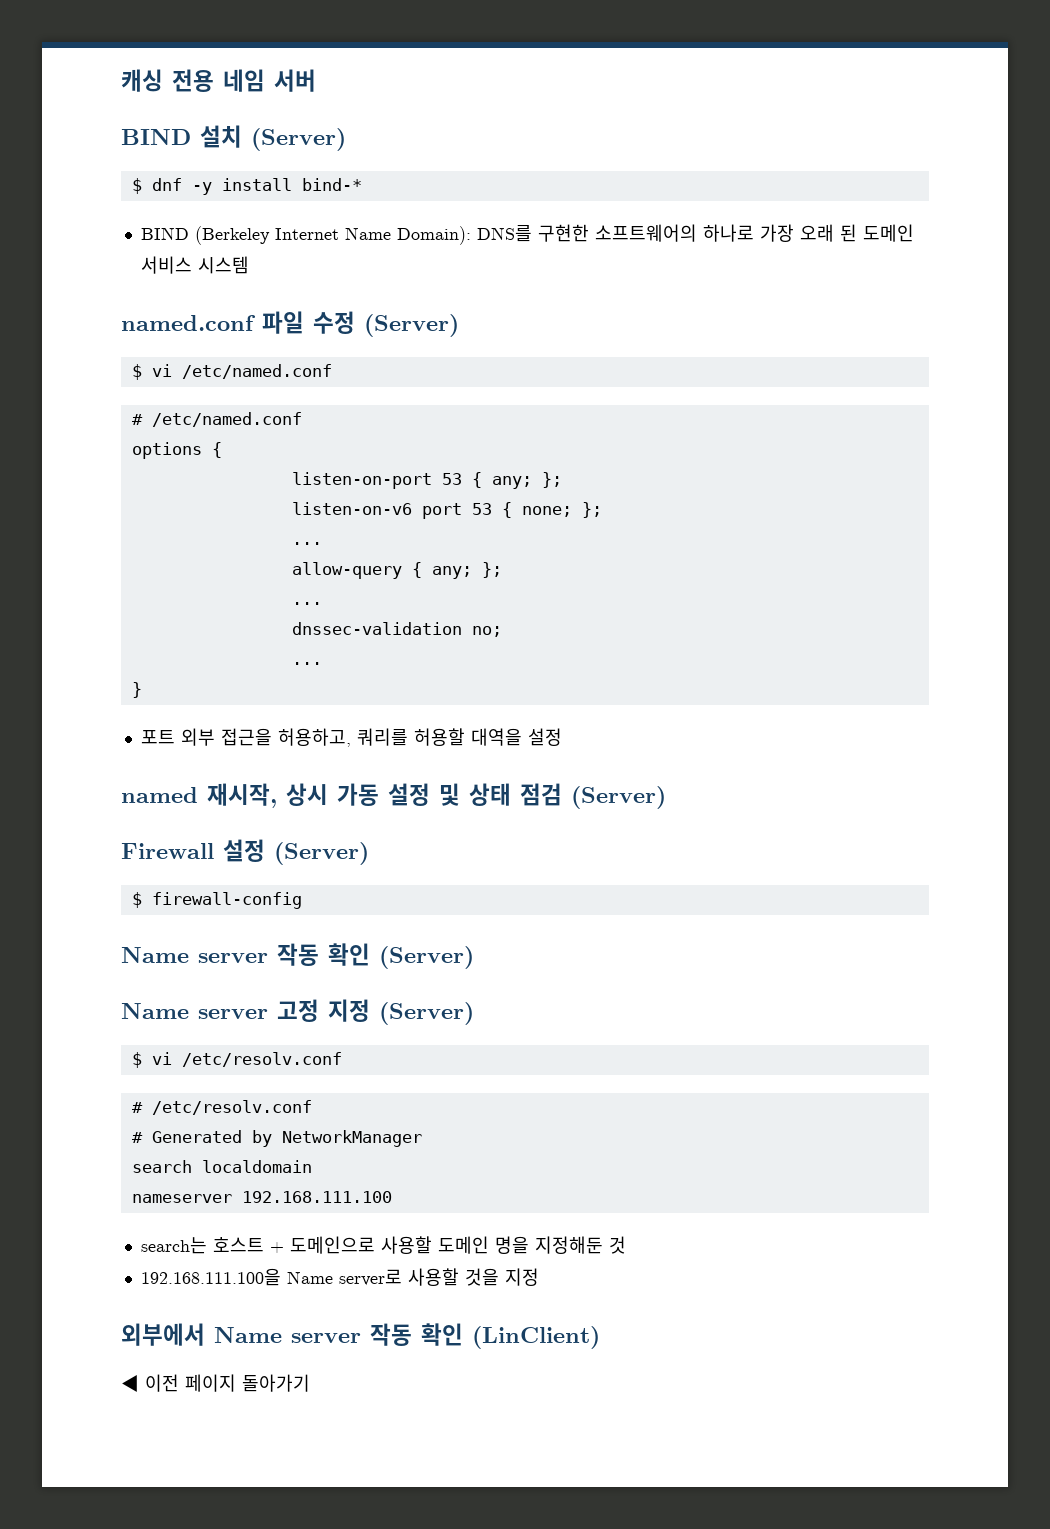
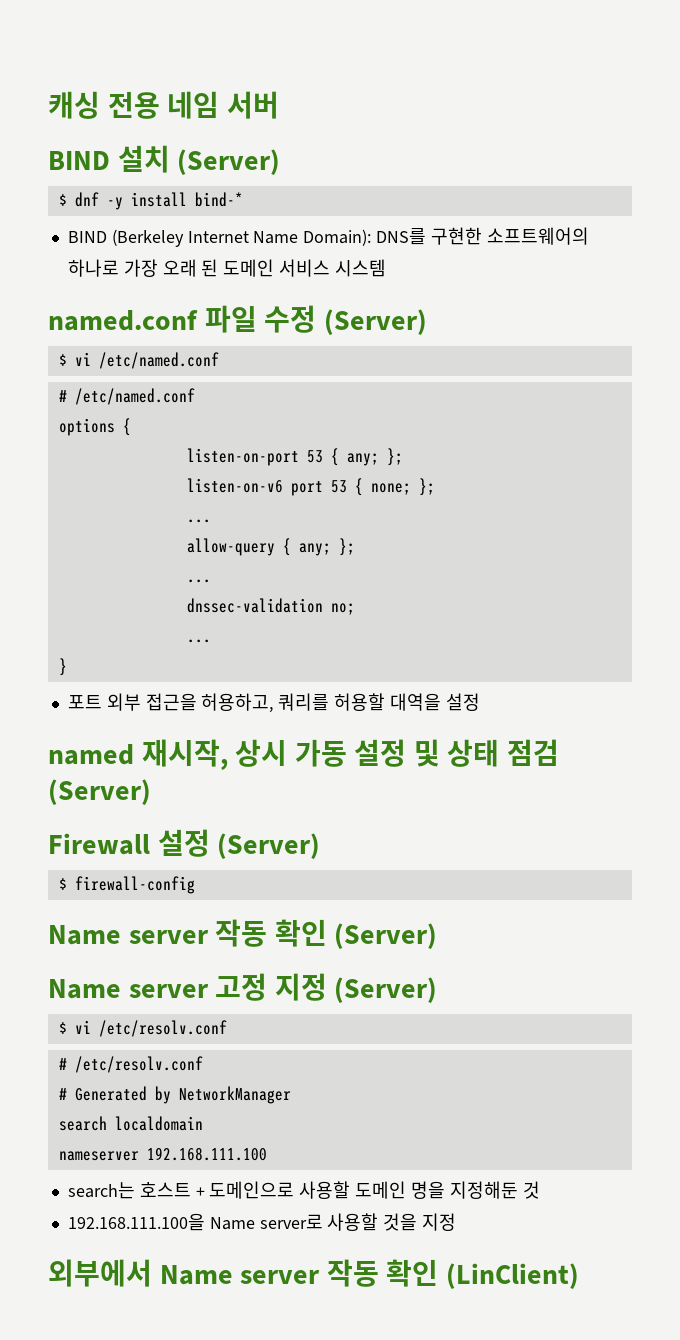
- ◀ 이전 페이지 돌아가기

